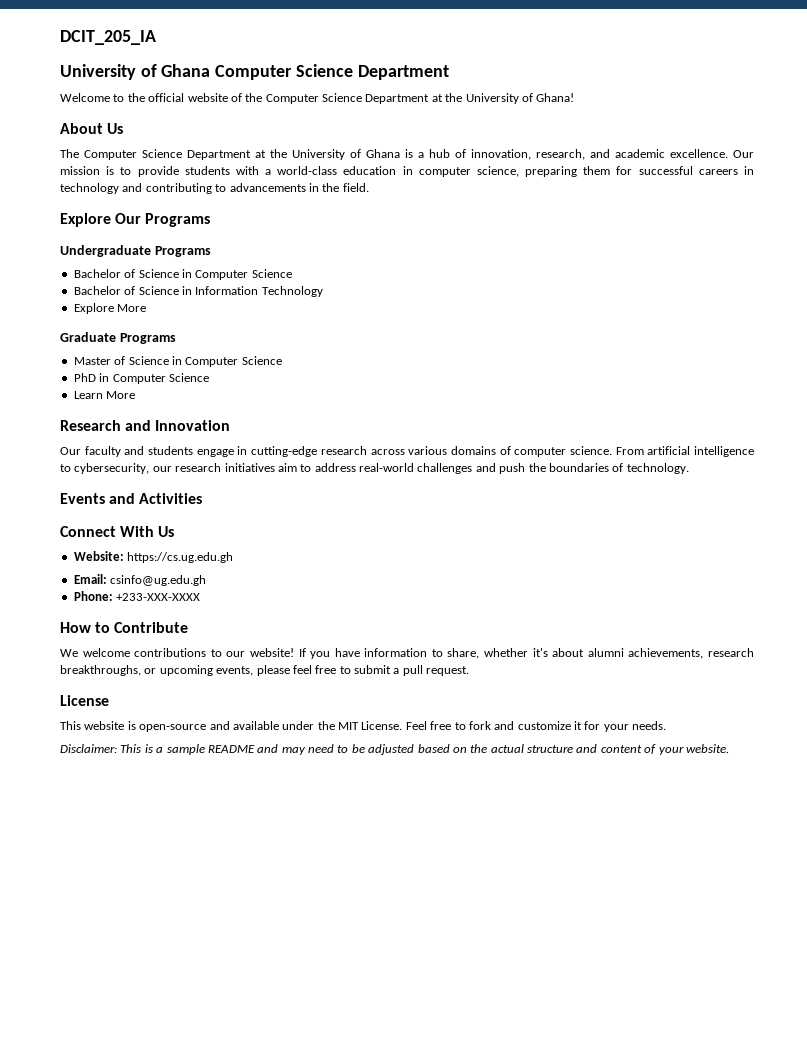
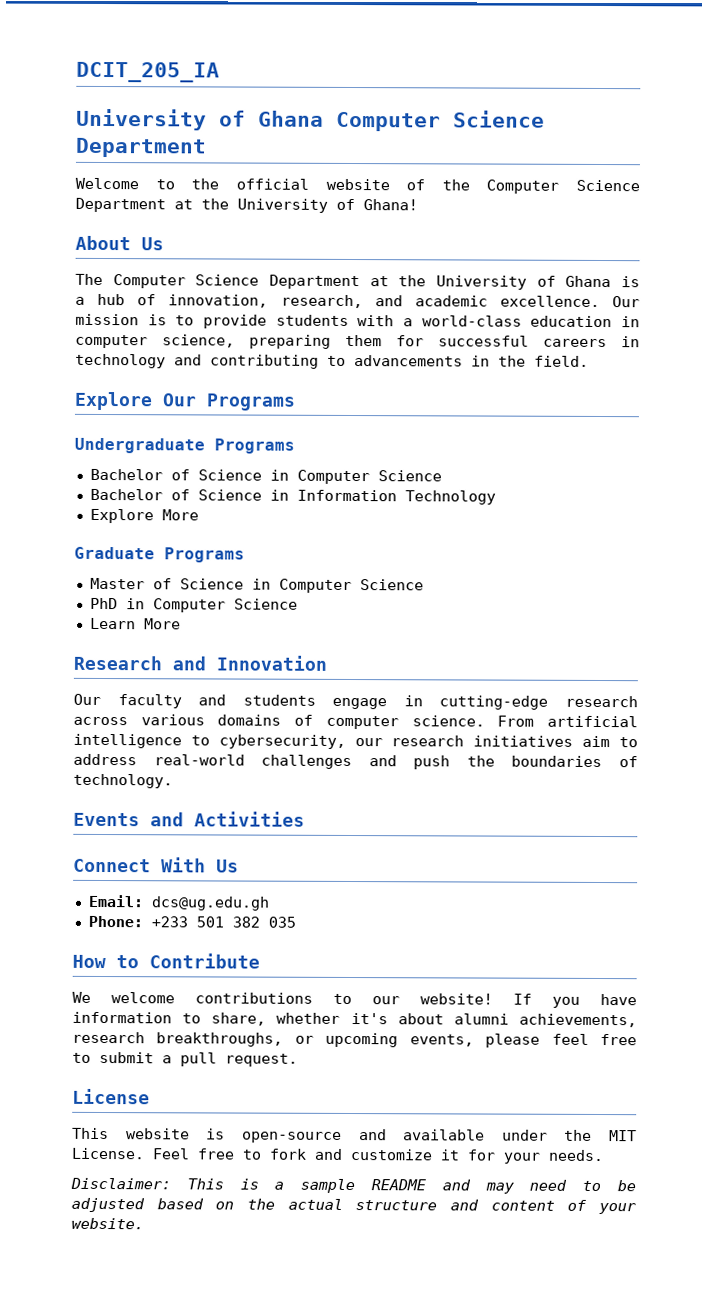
- Website: https://cs.ug.edu.gh
- Email: csinfo@ug.edu.gh
+ Email: dcs@ug.edu.gh
- Phone: +233-XXX-XXXX
+ Phone: +233 501 382 035

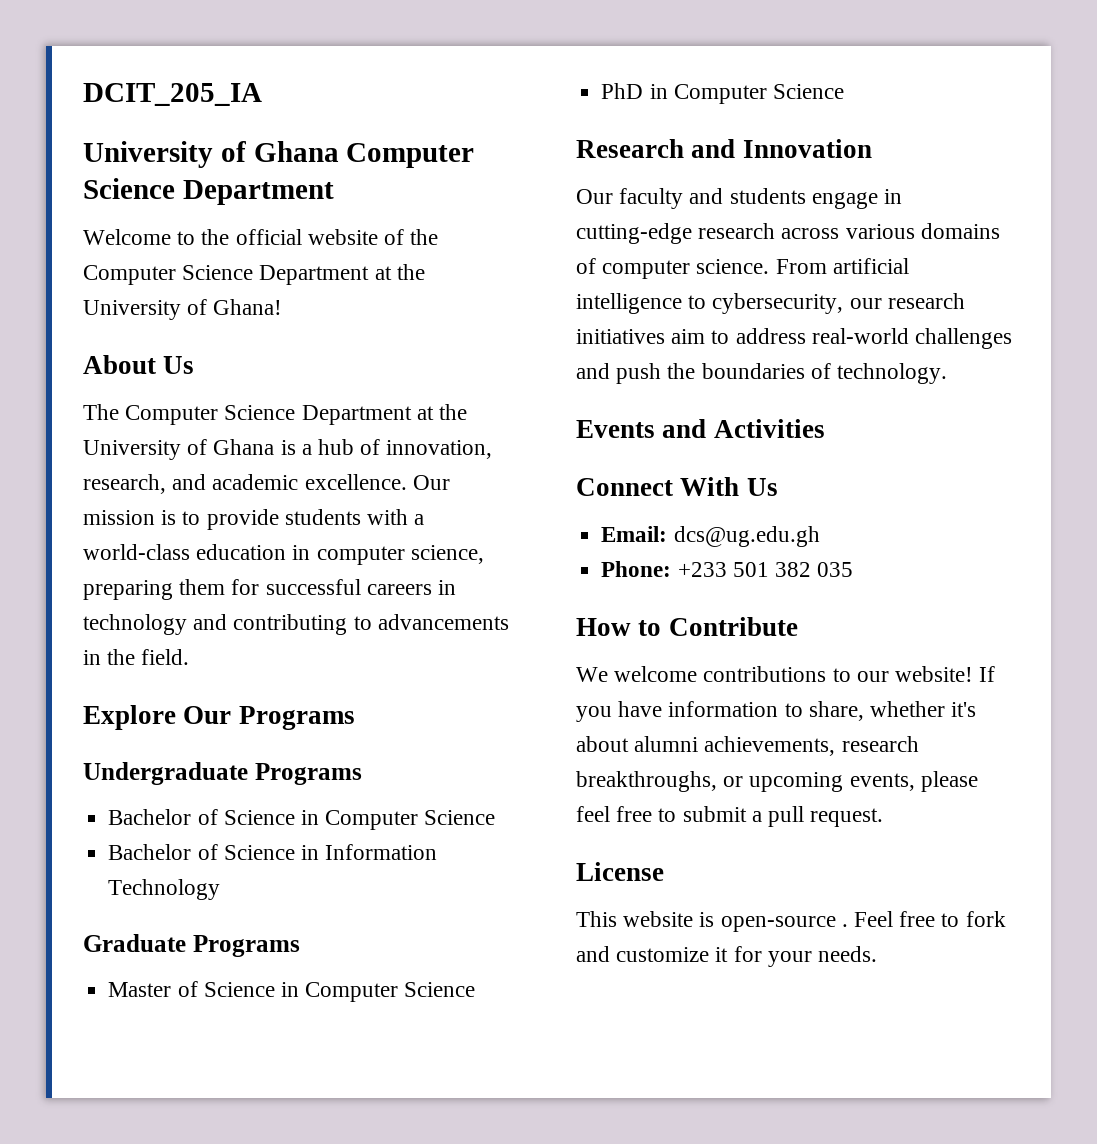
- Explore More
- Learn More
- This website is open-source and available under the MIT License.
+ This website is open-source .
- Disclaimer: This is a sample README and may need to be adjusted based on the actual structure and content of your website.

